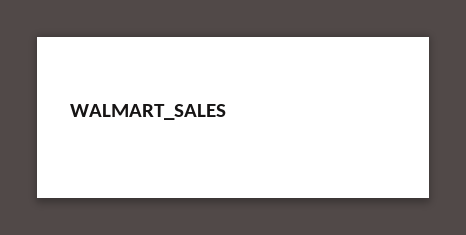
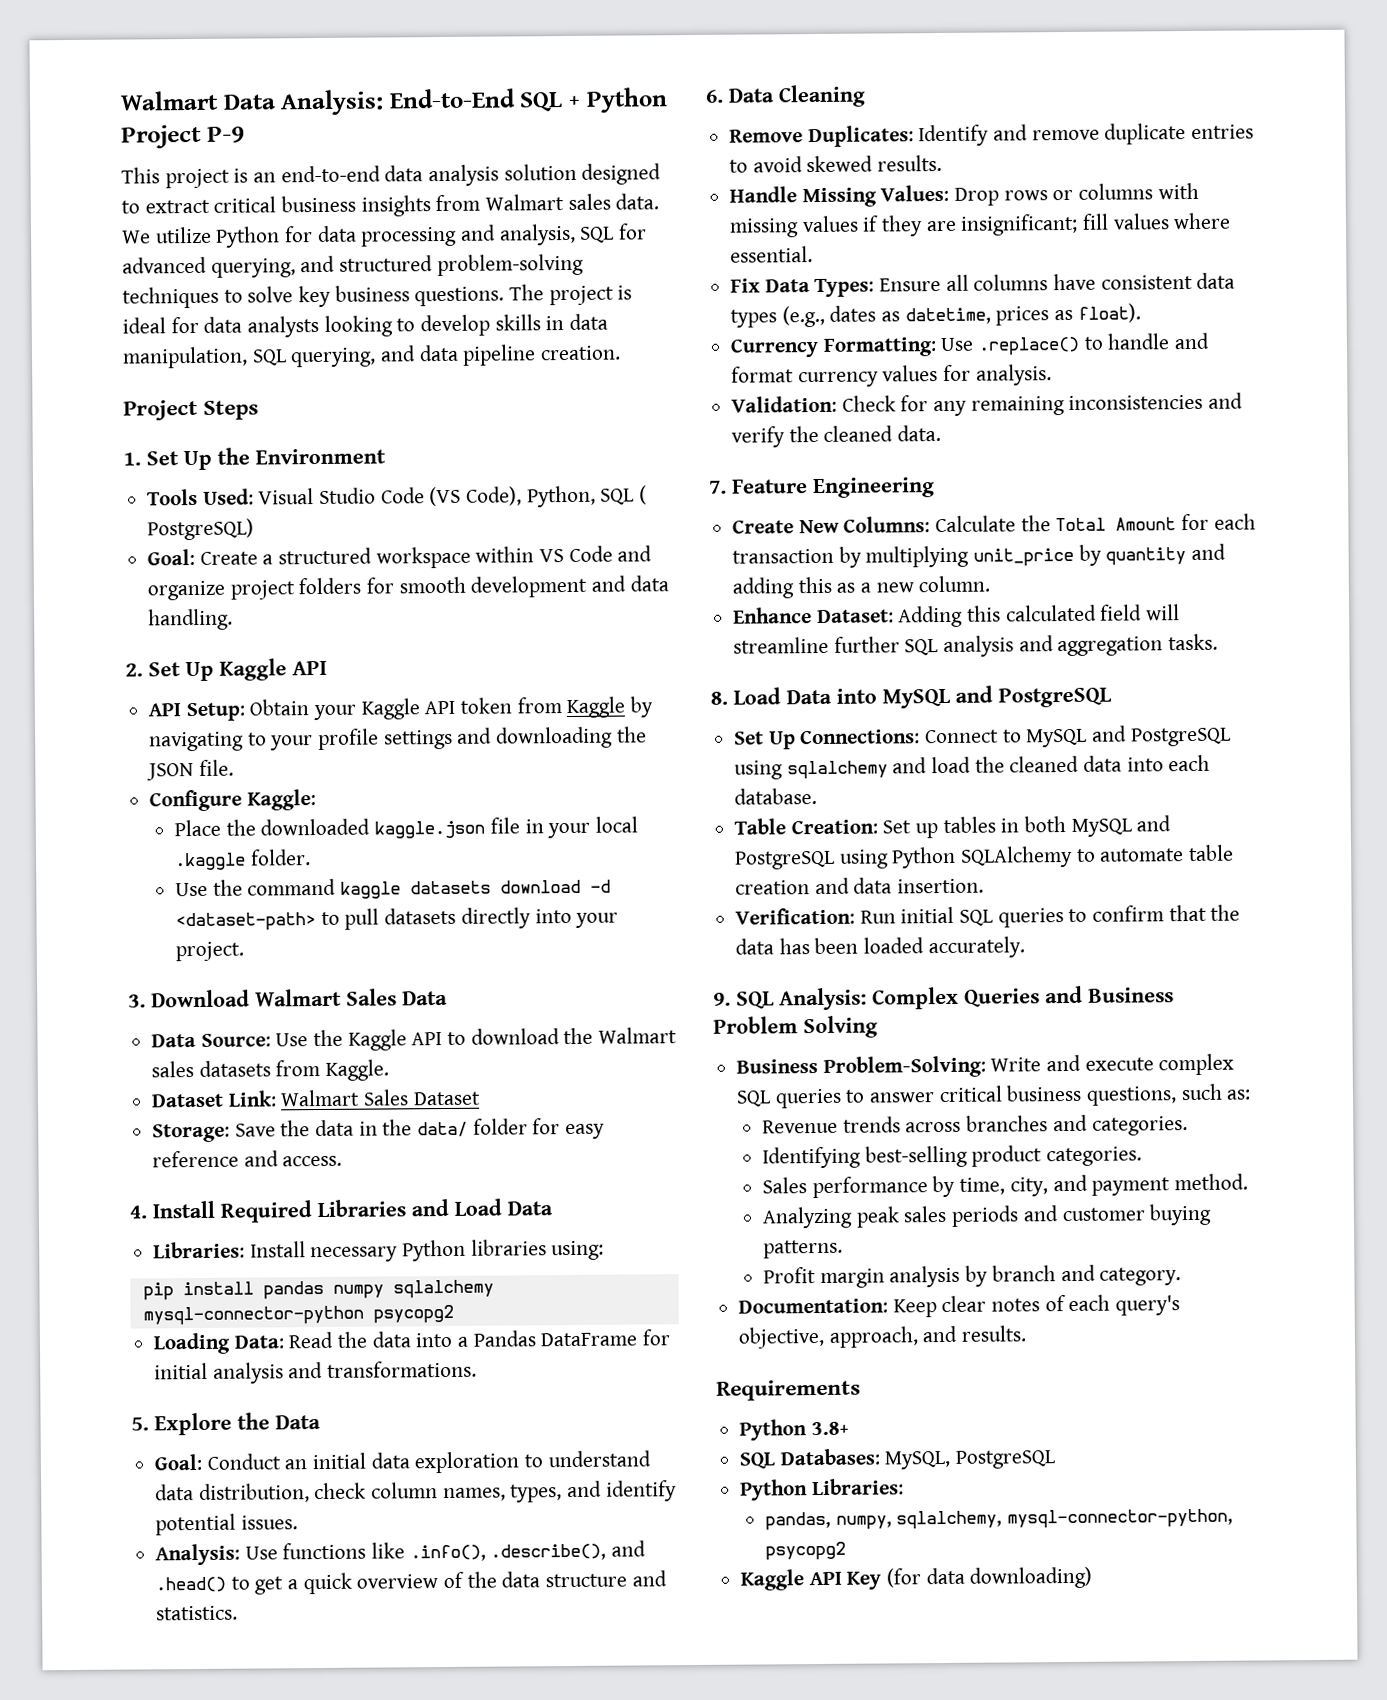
- WALMART_SALES
+ Walmart Data Analysis: End-to-End SQL + Python Project P-9
+ This project is an end-to-end data analysis solution designed to extract critical business insights from Walmart sales data. We utilize Python for data processing and analysis, SQL for advanced querying, and structured problem-solving techniques to solve key business questions. The project is ideal for data analysts looking to develop skills in data manipulation, SQL querying, and data pipeline creation.
+ Project Steps
+ 1. Set Up the Environment
+ Tools Used: Visual Studio Code (VS Code), Python, SQL ( PostgreSQL)
+ Goal: Create a structured workspace within VS Code and organize project folders for smooth development and data handling.
+ 2. Set Up Kaggle API
+ API Setup: Obtain your Kaggle API token from Kaggle by navigating to your profile settings and downloading the JSON file.
+ Configure Kaggle:
+ Place the downloaded kaggle.json file in your local .kaggle folder.
+ Use the command kaggle datasets download -d <dataset-path> to pull datasets directly into your project.
+ 3. Download Walmart Sales Data
+ Data Source: Use the Kaggle API to download the Walmart sales datasets from Kaggle.
+ Dataset Link: Walmart Sales Dataset
+ Storage: Save the data in the data/ folder for easy reference and access.
+ 4. Install Required Libraries and Load Data
+ Libraries: Install necessary Python libraries using:
+ pip install pandas numpy sqlalchemy mysql-connector-python psycopg2
+ Loading Data: Read the data into a Pandas DataFrame for initial analysis and transformations.
+ 5. Explore the Data
+ Goal: Conduct an initial data exploration to understand data distribution, check column names, types, and identify potential issues.
+ Analysis: Use functions like .info(), .describe(), and .head() to get a quick overview of the data structure and statistics.
+ 6. Data Cleaning
+ Remove Duplicates: Identify and remove duplicate entries to avoid skewed results.
+ Handle Missing Values: Drop rows or columns with missing values if they are insignificant; fill values where essential.
+ Fix Data Types: Ensure all columns have consistent data types (e.g., dates as datetime, prices as float).
+ Currency Formatting: Use .replace() to handle and format currency values for analysis.
+ Validation: Check for any remaining inconsistencies and verify the cleaned data.
+ 7. Feature Engineering
+ Create New Columns: Calculate the Total Amount for each transaction by multiplying unit_price by quantity and adding this as a new column.
+ Enhance Dataset: Adding this calculated field will streamline further SQL analysis and aggregation tasks.
+ 8. Load Data into MySQL and PostgreSQL
+ Set Up Connections: Connect to MySQL and PostgreSQL using sqlalchemy and load the cleaned data into each database.
+ Table Creation: Set up tables in both MySQL and PostgreSQL using Python SQLAlchemy to automate table creation and data insertion.
+ Verification: Run initial SQL queries to confirm that the data has been loaded accurately.
+ 9. SQL Analysis: Complex Queries and Business Problem Solving
+ Business Problem-Solving: Write and execute complex SQL queries to answer critical business questions, such as:
+ Revenue trends across branches and categories.
+ Identifying best-selling product categories.
+ Sales performance by time, city, and payment method.
+ Analyzing peak sales periods and customer buying patterns.
+ Profit margin analysis by branch and category.
+ Documentation: Keep clear notes of each query's objective, approach, and results.
+ Requirements
+ Python 3.8+
+ SQL Databases: MySQL, PostgreSQL
+ Python Libraries:
+ pandas, numpy, sqlalchemy, mysql-connector-python, psycopg2
+ Kaggle API Key (for data downloading)

